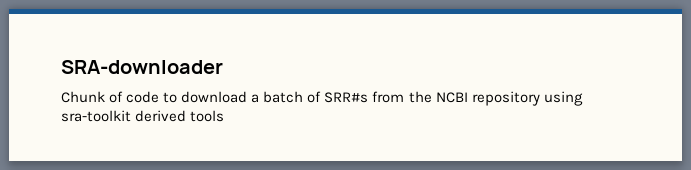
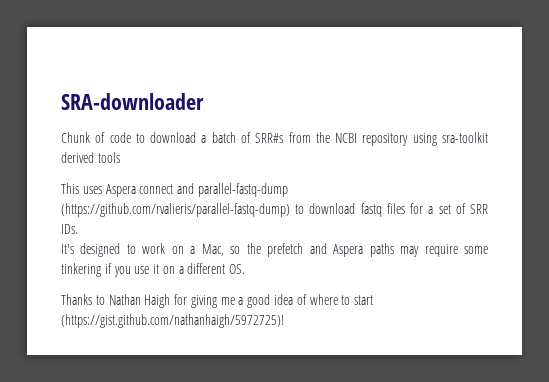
+ This uses Aspera connect and parallel-fastq-dump (https://github.com/rvalieris/parallel-fastq-dump) to download fastq files for a set of SRR IDs.
+ It's designed to work on a Mac, so the prefetch and Aspera paths may require some tinkering if you use it on a different OS.
+ Thanks to Nathan Haigh for giving me a good idea of where to start (https://gist.github.com/nathanhaigh/5972725)!

